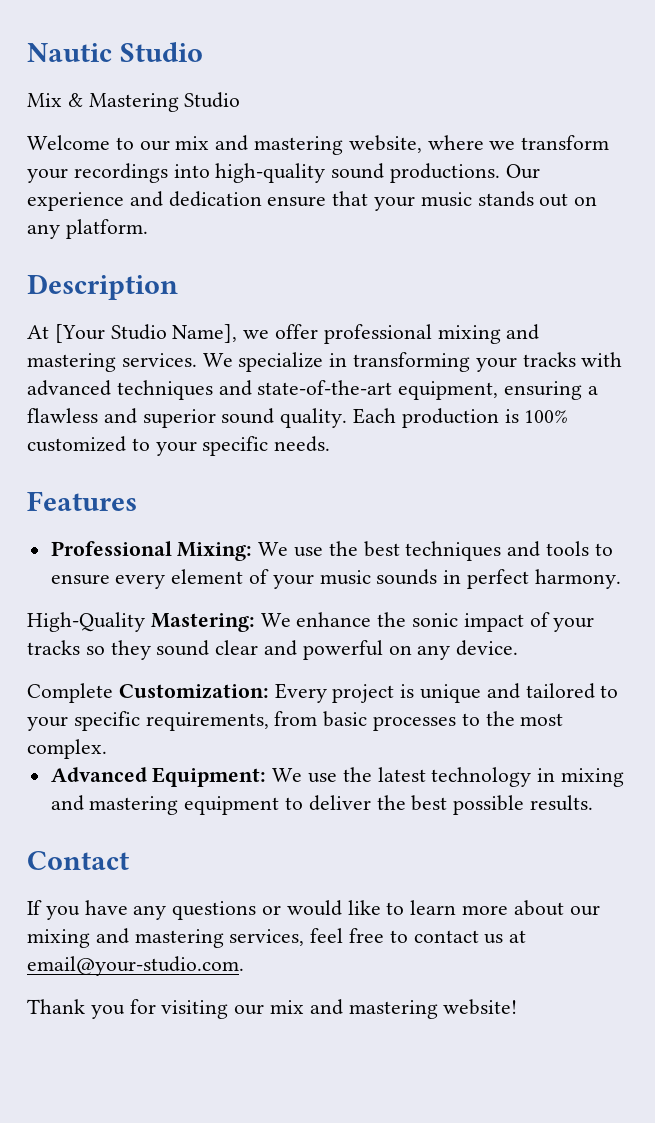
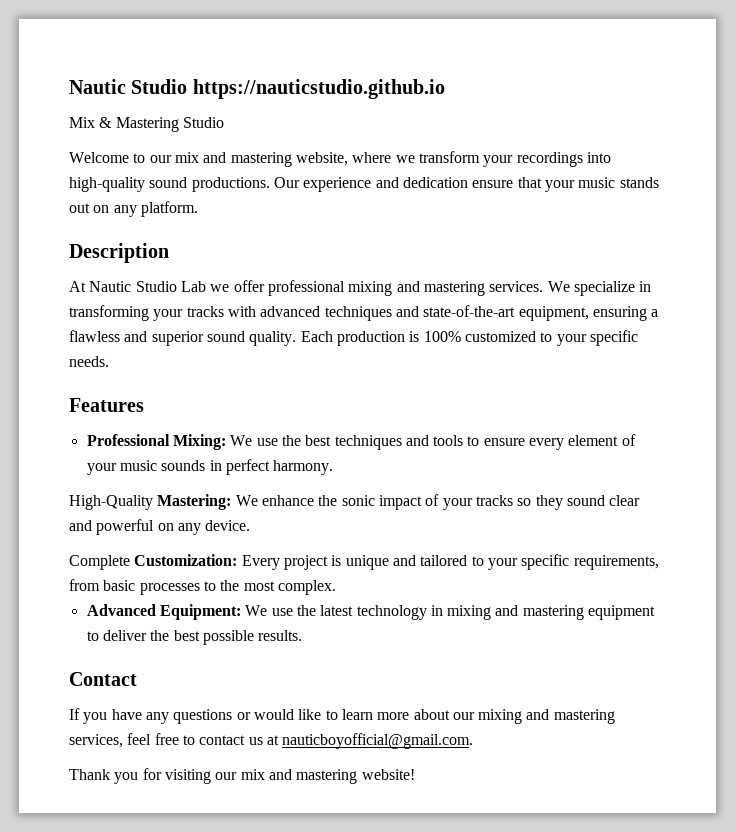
- Nautic Studio
+ Nautic Studio https://nauticstudio.github.io
- At [Your Studio Name], we offer professional mixing and mastering services.
+ At Nautic Studio Lab we offer professional mixing and mastering services.
- If you have any questions or would like to learn more about our mixing and mastering services, feel free to contact us at email@your-studio.com.
+ If you have any questions or would like to learn more about our mixing and mastering services, feel free to contact us at nauticboyofficial@gmail.com.

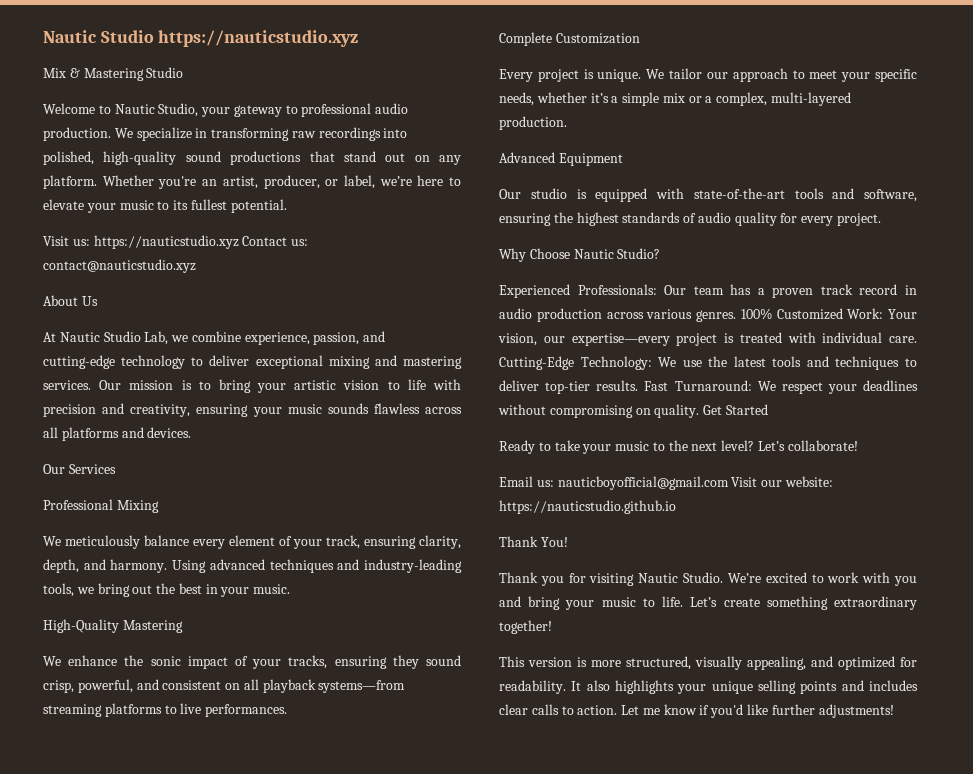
- Nautic Studio https://nauticstudio.github.io
+ Nautic Studio https://nauticstudio.xyz
- Welcome to our mix and mastering website, where we transform your recordings into high-quality sound productions. Our experience and dedication ensure that your music stands out on any platform.
- Description
- At Nautic Studio Lab we offer professional mixing and mastering services. We specialize in transforming your tracks with advanced techniques and state-of-the-art equipment, ensuring a flawless and superior sound quality. Each production is 100% customized to your specific needs.
- Features
- Professional Mixing: We use the best techniques and tools to ensure every element of your music sounds in perfect harmony.
+ Welcome to Nautic Studio, your gateway to professional audio production. We specialize in transforming raw recordings into polished, high-quality sound productions that stand out on any platform. Whether you're an artist, producer, or label, we’re here to elevate your music to its fullest potential.
+ Visit us: https://nauticstudio.xyz Contact us: contact@nauticstudio.xyz
+ About Us
+ At Nautic Studio Lab, we combine experience, passion, and cutting-edge technology to deliver exceptional mixing and mastering services. Our mission is to bring your artistic vision to life with precision and creativity, ensuring your music sounds flawless across all platforms and devices.
+ Our Services
+ Professional Mixing
+ We meticulously balance every element of your track, ensuring clarity, depth, and harmony. Using advanced techniques and industry-leading tools, we bring out the best in your music.
- High-Quality Mastering: We enhance the sonic impact of your tracks so they sound clear and powerful on any device.
+ High-Quality Mastering
+ We enhance the sonic impact of your tracks, ensuring they sound crisp, powerful, and consistent on all playback systems—from streaming platforms to live performances.
- Complete Customization: Every project is unique and tailored to your specific requirements, from basic processes to the most complex.
- Advanced Equipment: We use the latest technology in mixing and mastering equipment to deliver the best possible results.
- Contact
- If you have any questions or would like to learn more about our mixing and mastering services, feel free to contact us at nauticboyofficial@gmail.com.
- Thank you for visiting our mix and mastering website!
+ Complete Customization
+ Every project is unique. We tailor our approach to meet your specific needs, whether it’s a simple mix or a complex, multi-layered production.
+ Advanced Equipment
+ Our studio is equipped with state-of-the-art tools and software, ensuring the highest standards of audio quality for every project.
+ Why Choose Nautic Studio?
+ Experienced Professionals: Our team has a proven track record in audio production across various genres. 100% Customized Work: Your vision, our expertise—every project is treated with individual care. Cutting-Edge Technology: We use the latest tools and techniques to deliver top-tier results. Fast Turnaround: We respect your deadlines without compromising on quality. Get Started
+ Ready to take your music to the next level? Let’s collaborate!
+ Email us: nauticboyofficial@gmail.com Visit our website: https://nauticstudio.github.io
+ Thank You!
+ Thank you for visiting Nautic Studio. We’re excited to work with you and bring your music to life. Let’s create something extraordinary together!
+ This version is more structured, visually appealing, and optimized for readability. It also highlights your unique selling points and includes clear calls to action. Let me know if you'd like further adjustments!

